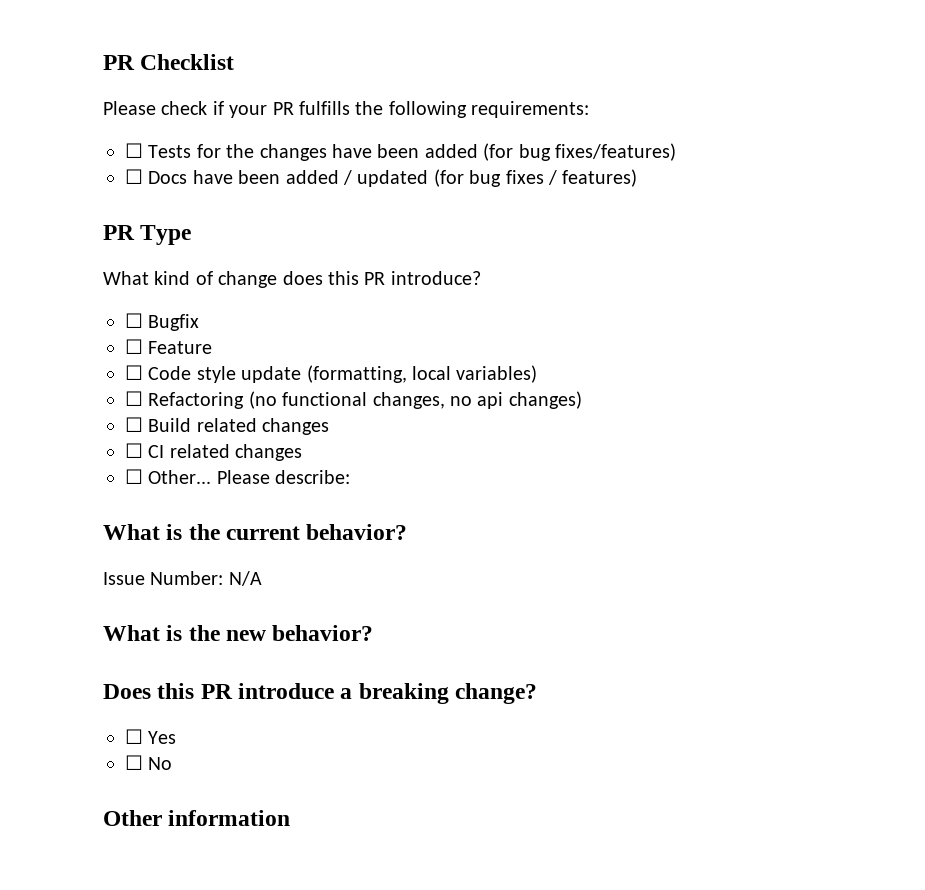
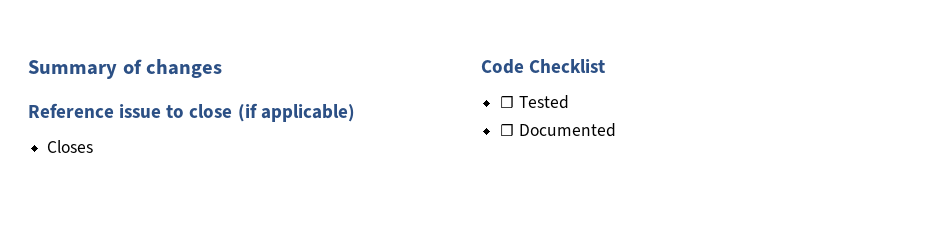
- PR Checklist
- Please check if your PR fulfills the following requirements:
- ☐ Tests for the changes have been added (for bug fixes/features)
- ☐ Docs have been added / updated (for bug fixes / features)
- PR Type
- What kind of change does this PR introduce?
- ☐ Bugfix
- ☐ Feature
- ☐ Code style update (formatting, local variables)
- ☐ Refactoring (no functional changes, no api changes)
- ☐ Build related changes
- ☐ CI related changes
- ☐ Other... Please describe:
- What is the current behavior?
- Issue Number: N/A
- What is the new behavior?
- Does this PR introduce a breaking change?
- ☐ Yes
- ☐ No
- Other information
+ Summary of changes
+ Reference issue to close (if applicable)
+ Closes
+ Code Checklist
+ ☐ Tested
+ ☐ Documented

